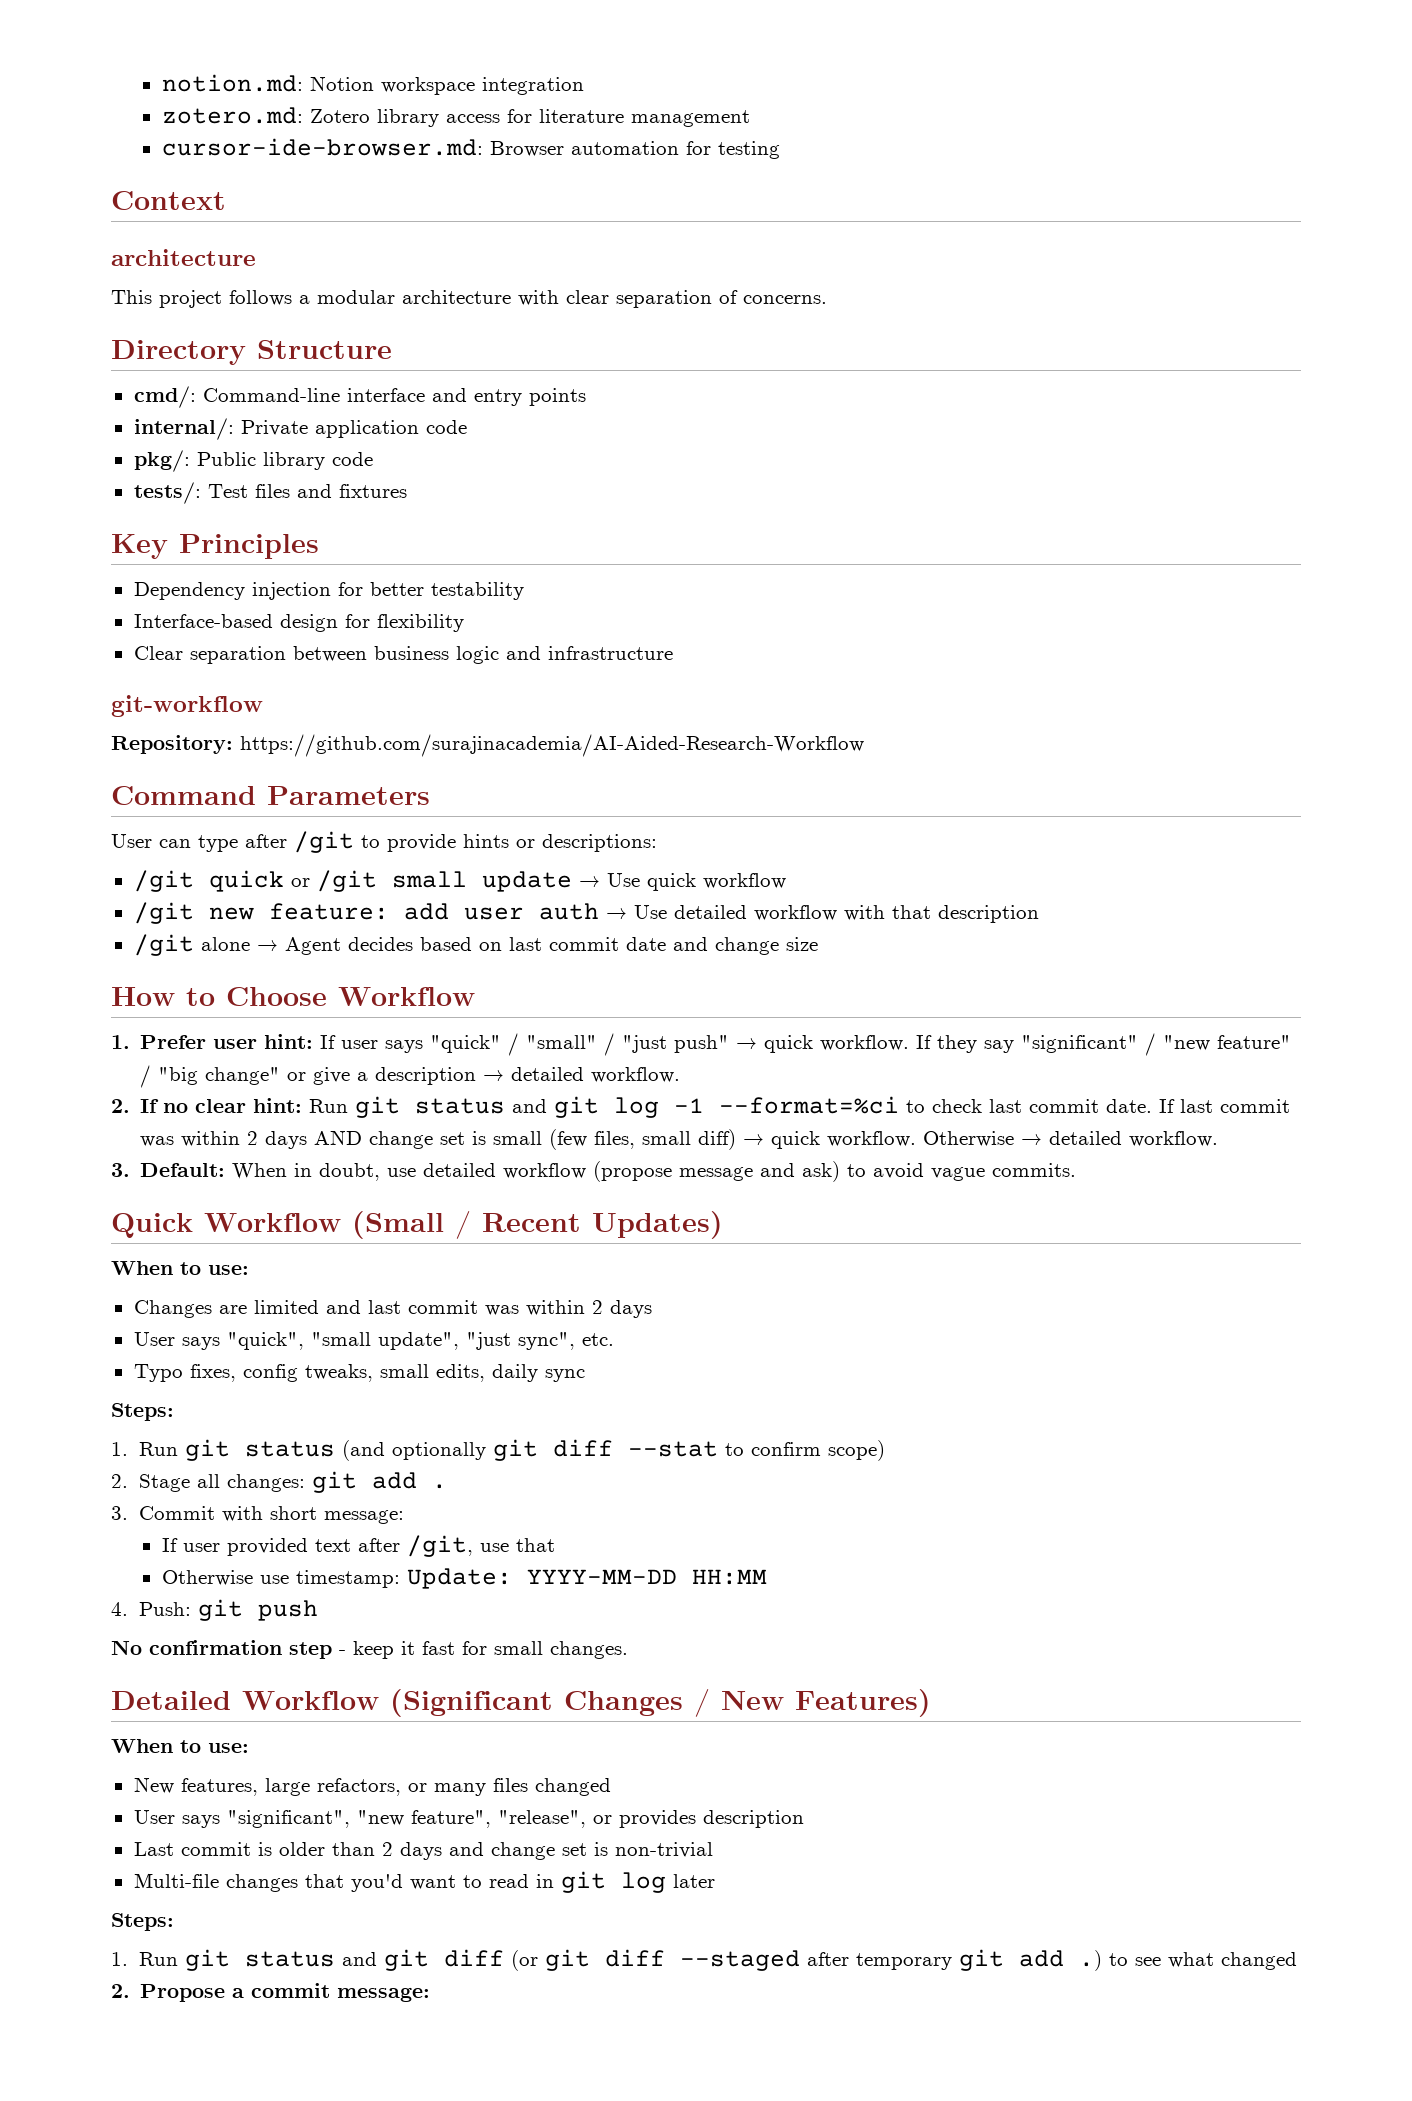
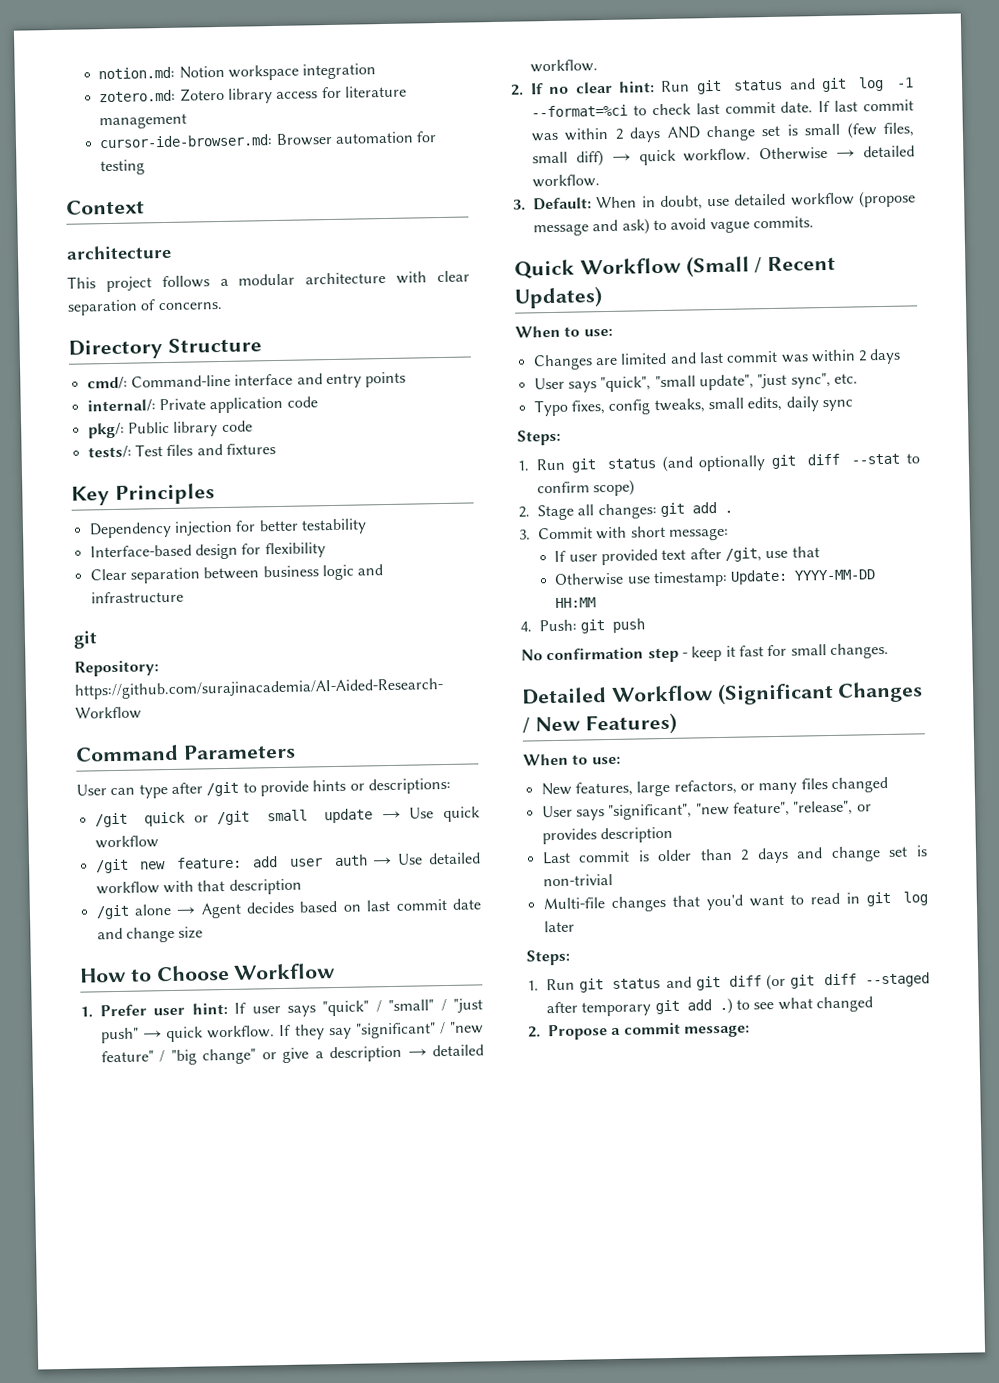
  Clear separation between business logic and infrastructure
- git-workflow
+ git

